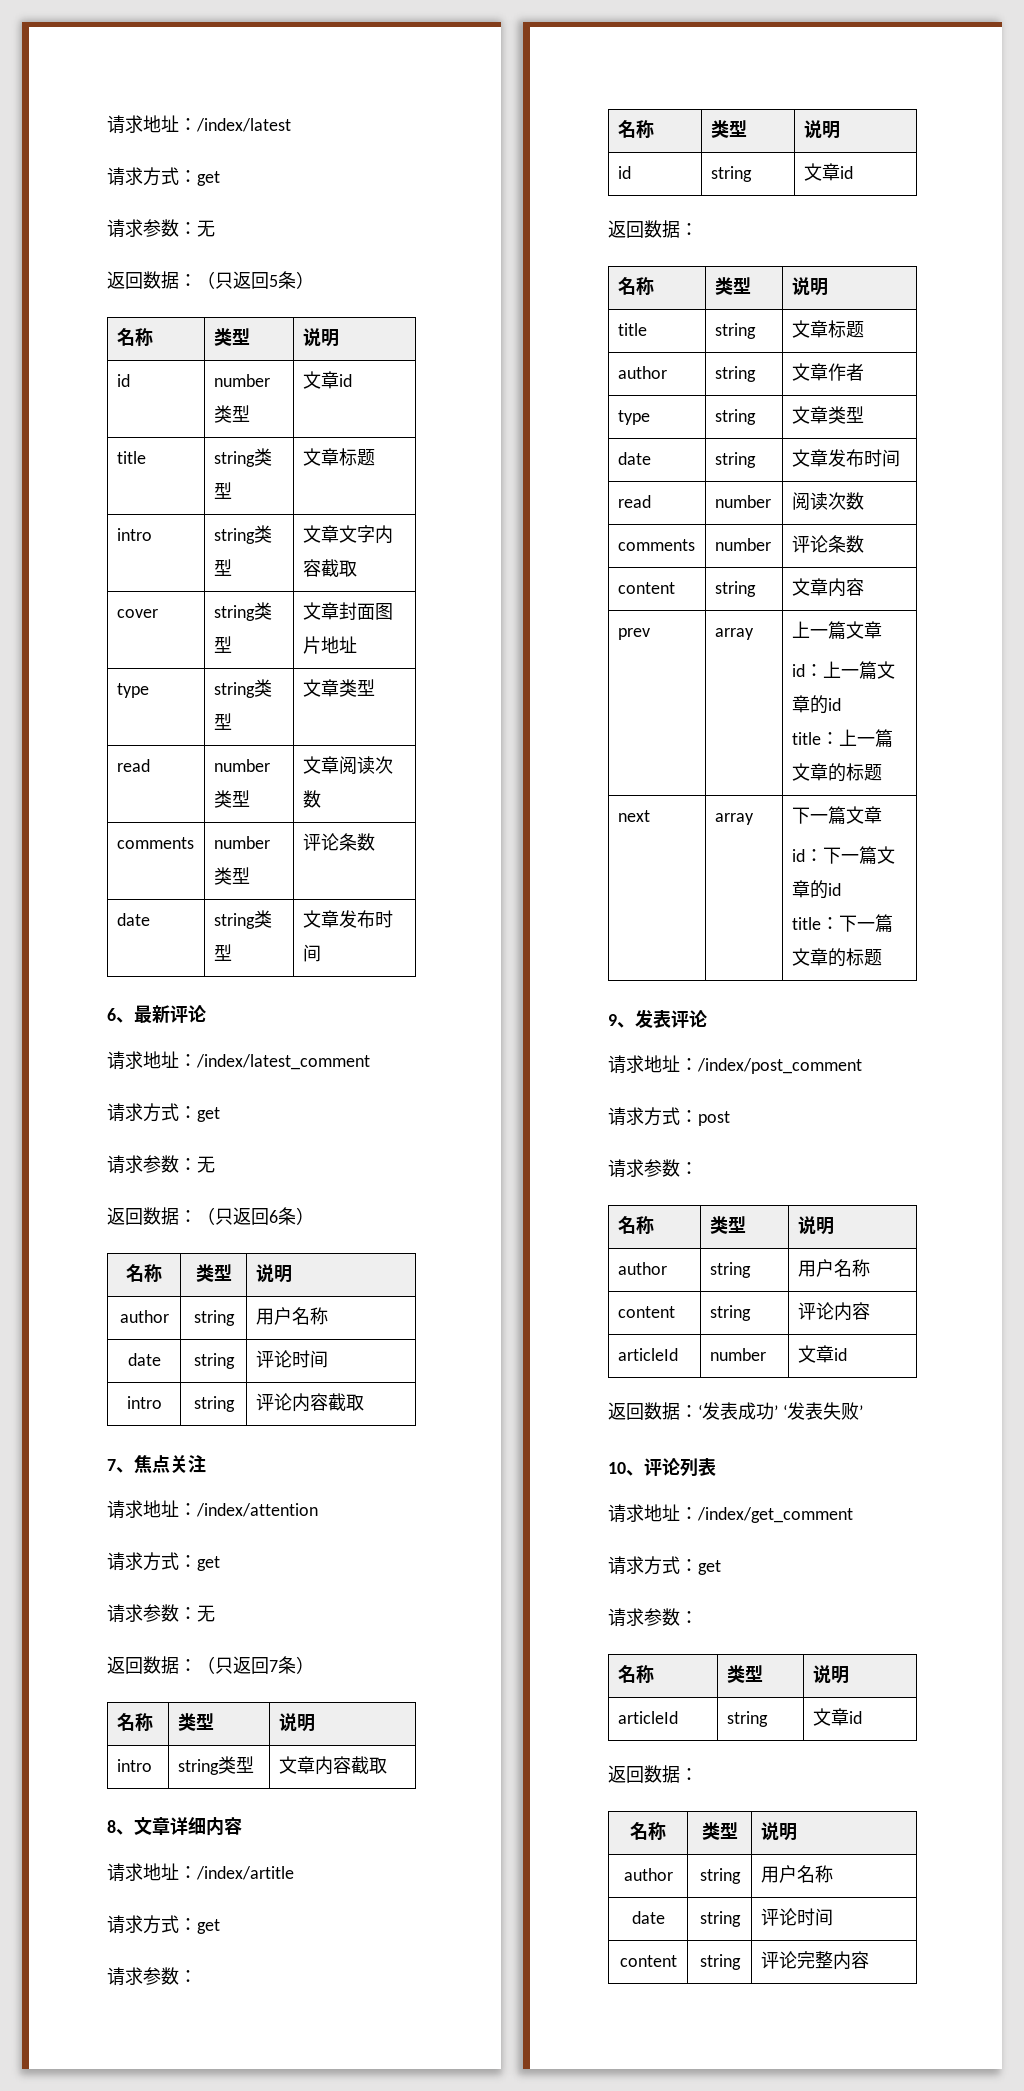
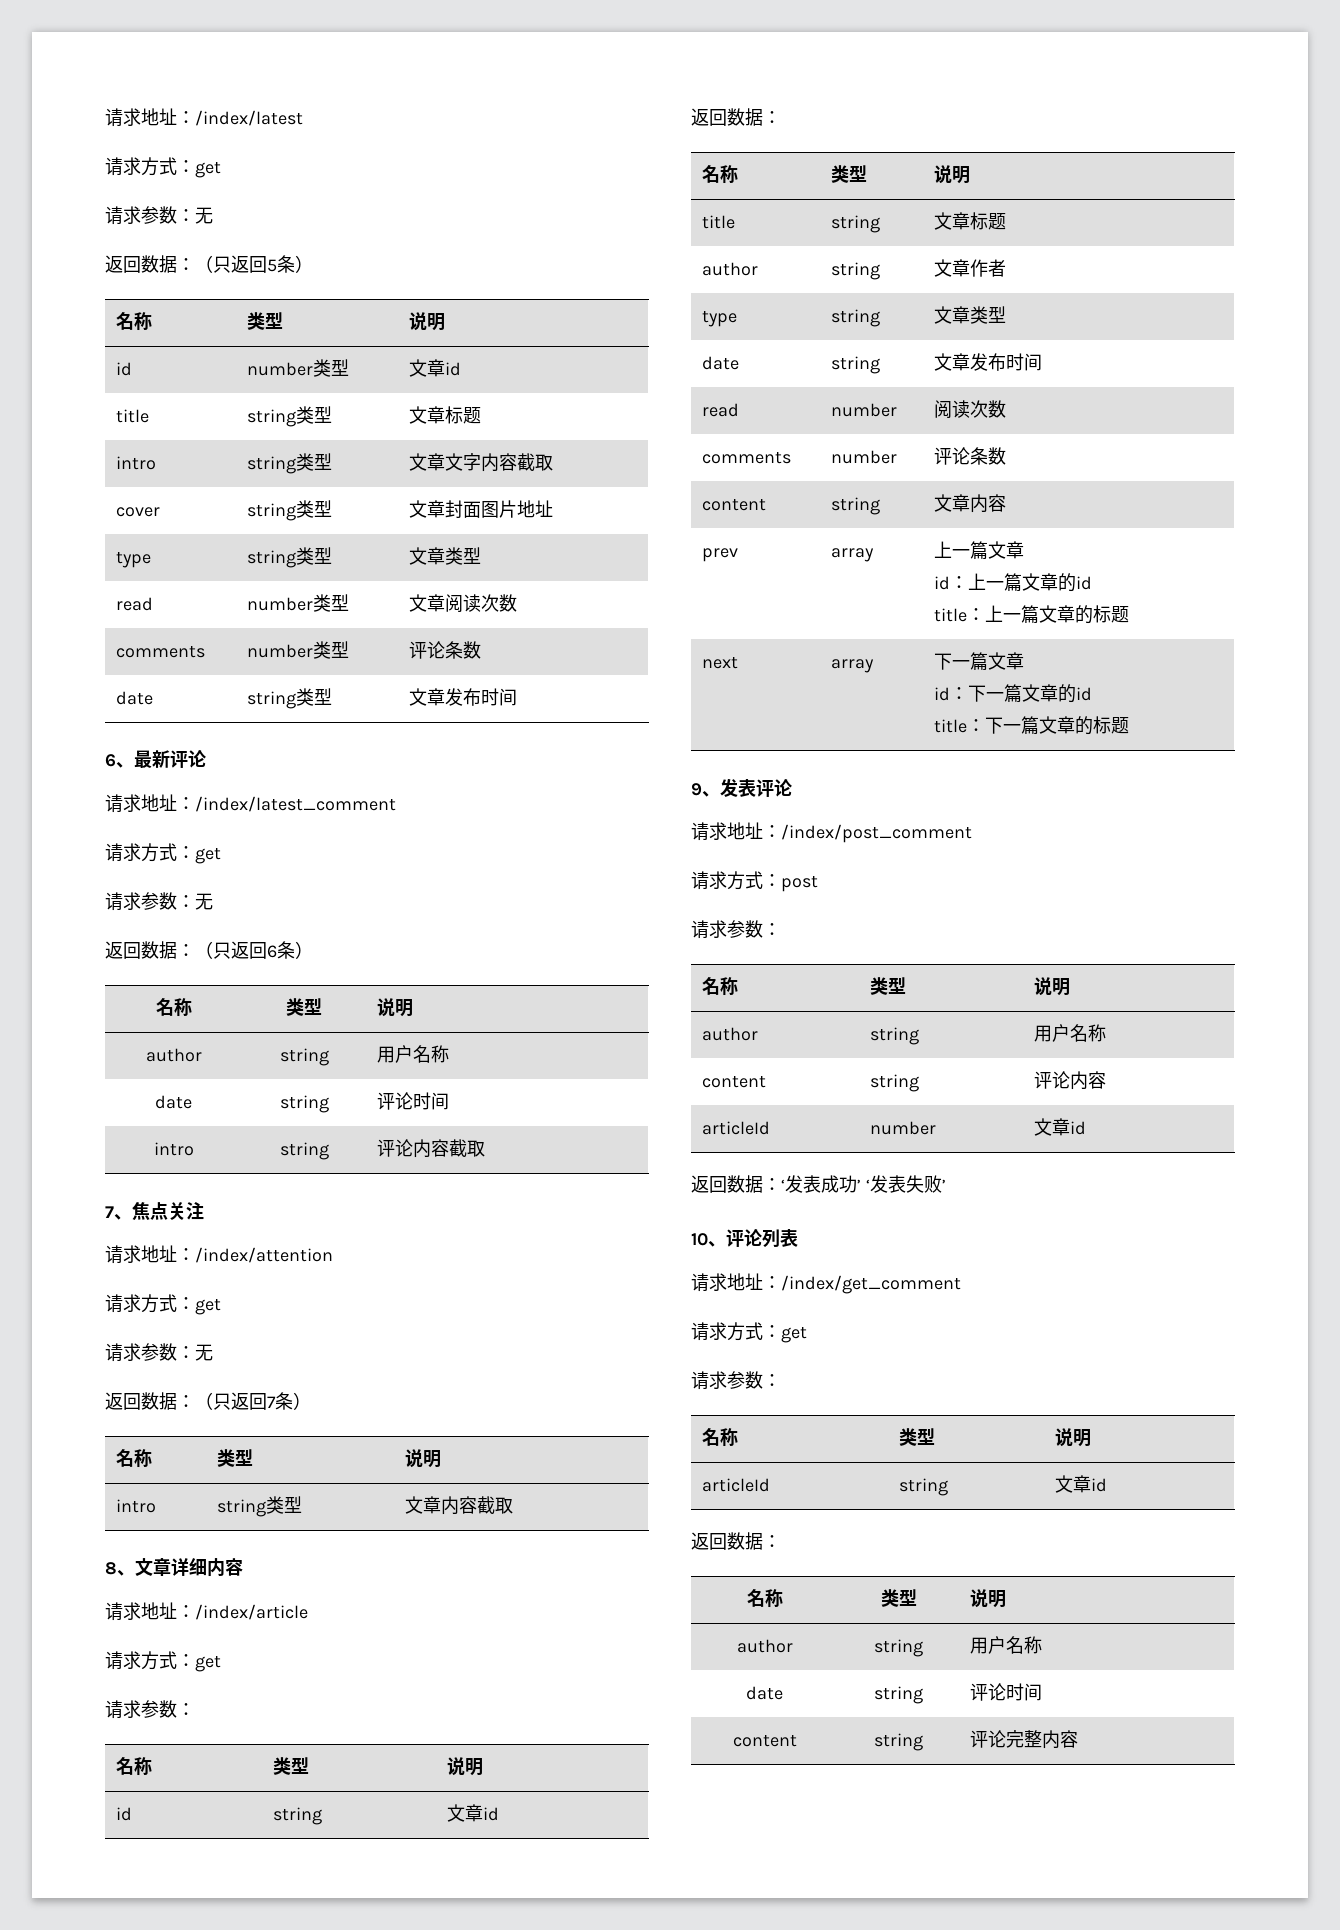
- 请求地址：/index/artitle
+ 请求地址：/index/article

